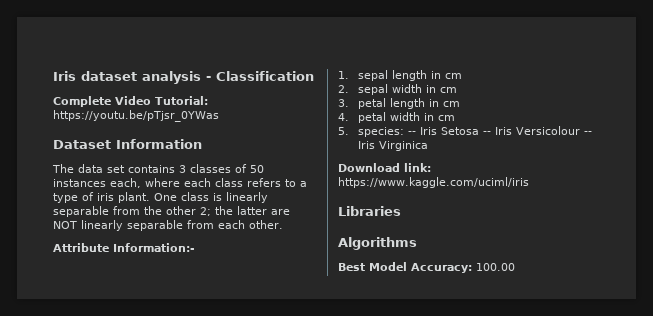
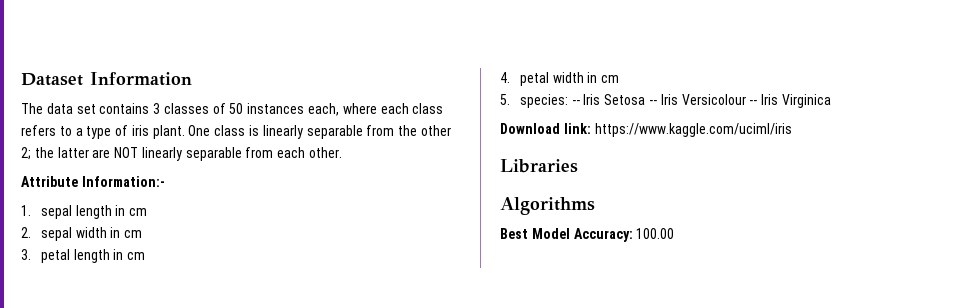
- Iris dataset analysis - Classification
- Complete Video Tutorial: https://youtu.be/pTjsr_0YWas

